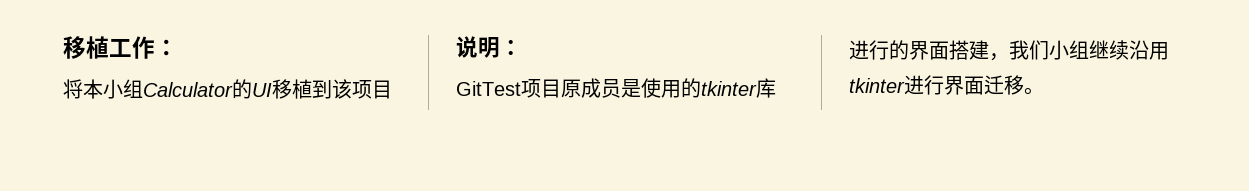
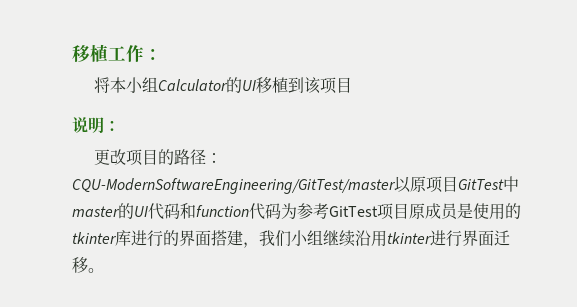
- GitTest项目原成员是使用的tkinter库进行的界面搭建，我们小组继续沿用tkinter进行界面迁移。
+ 更改项目的路径：CQU-ModernSoftwareEngineering/GitTest/master以原项目GitTest中master的UI代码和function代码为参考GitTest项目原成员是使用的tkinter库进行的界面搭建，我们小组继续沿用tkinter进行界面迁移。

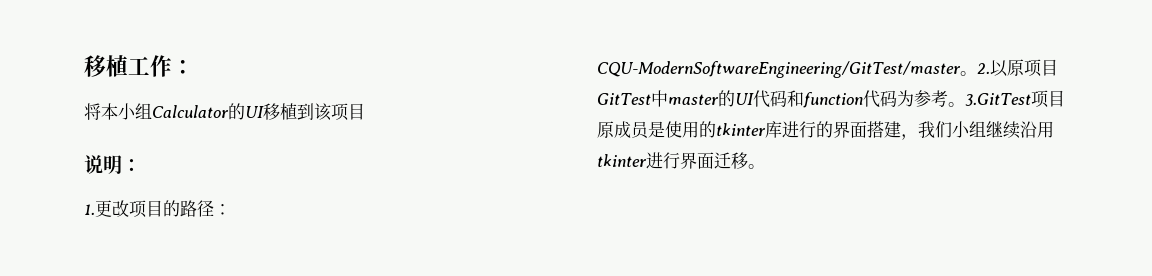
- 更改项目的路径：CQU-ModernSoftwareEngineering/GitTest/master以原项目GitTest中master的UI代码和function代码为参考GitTest项目原成员是使用的tkinter库进行的界面搭建，我们小组继续沿用tkinter进行界面迁移。
+ 1.更改项目的路径：CQU-ModernSoftwareEngineering/GitTest/master。2.以原项目GitTest中master的UI代码和function代码为参考。3.GitTest项目原成员是使用的tkinter库进行的界面搭建，我们小组继续沿用tkinter进行界面迁移。

